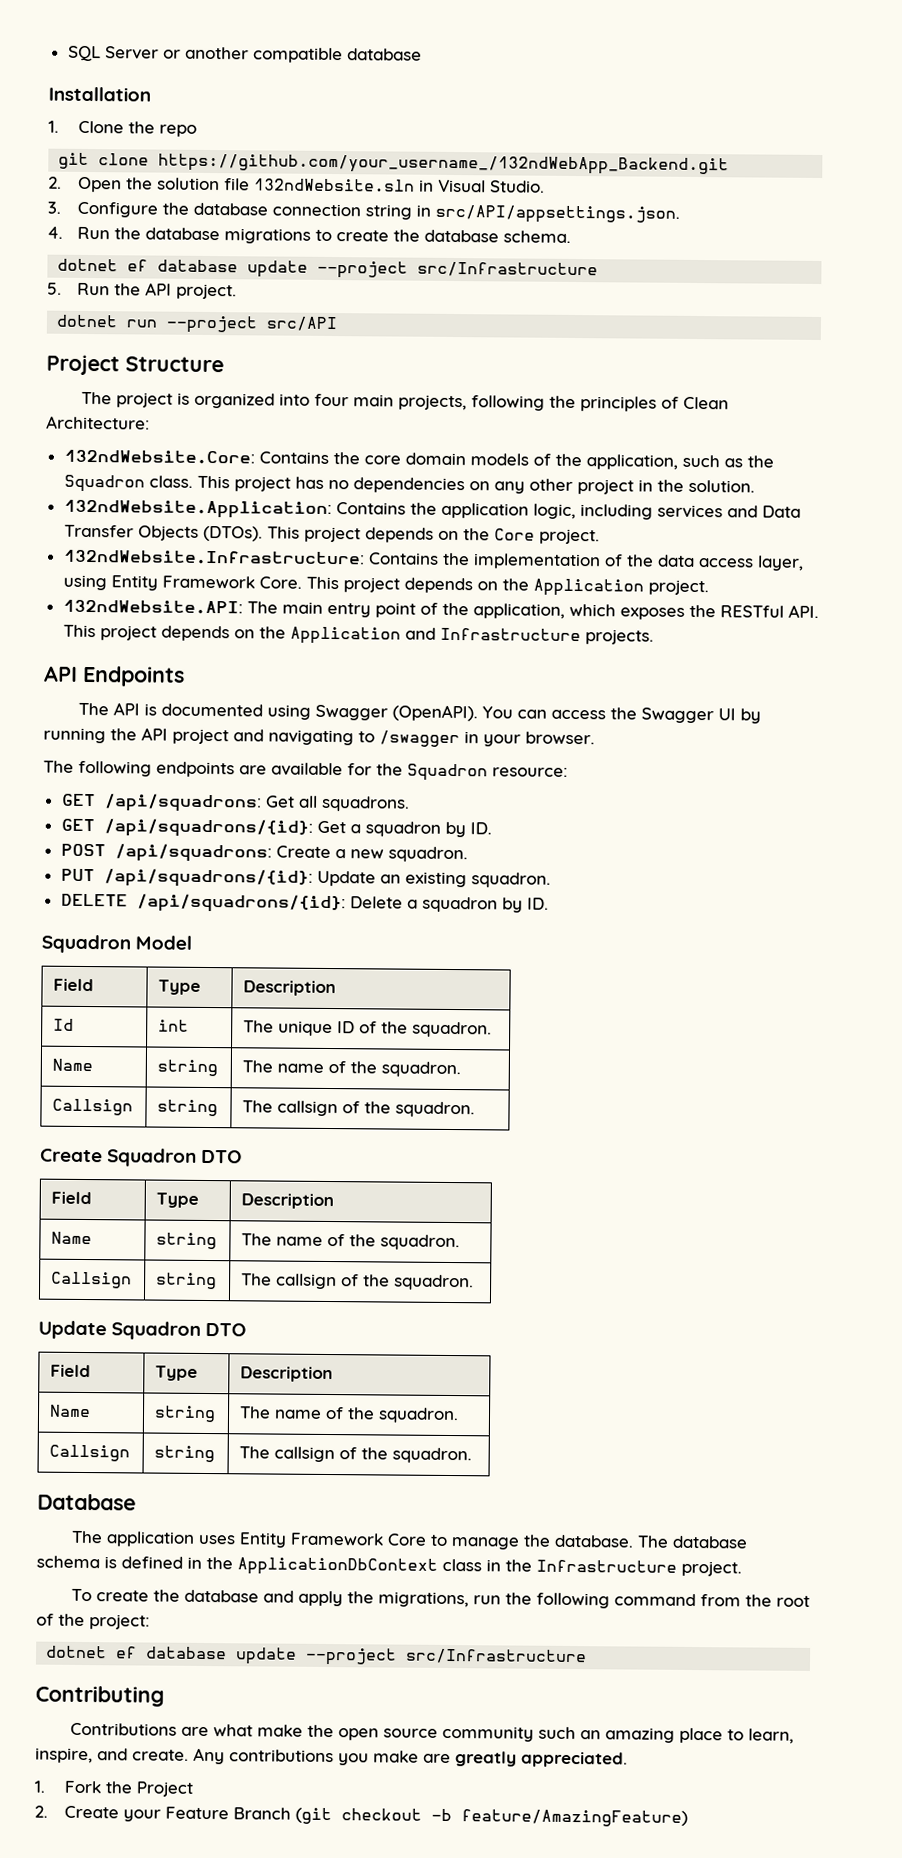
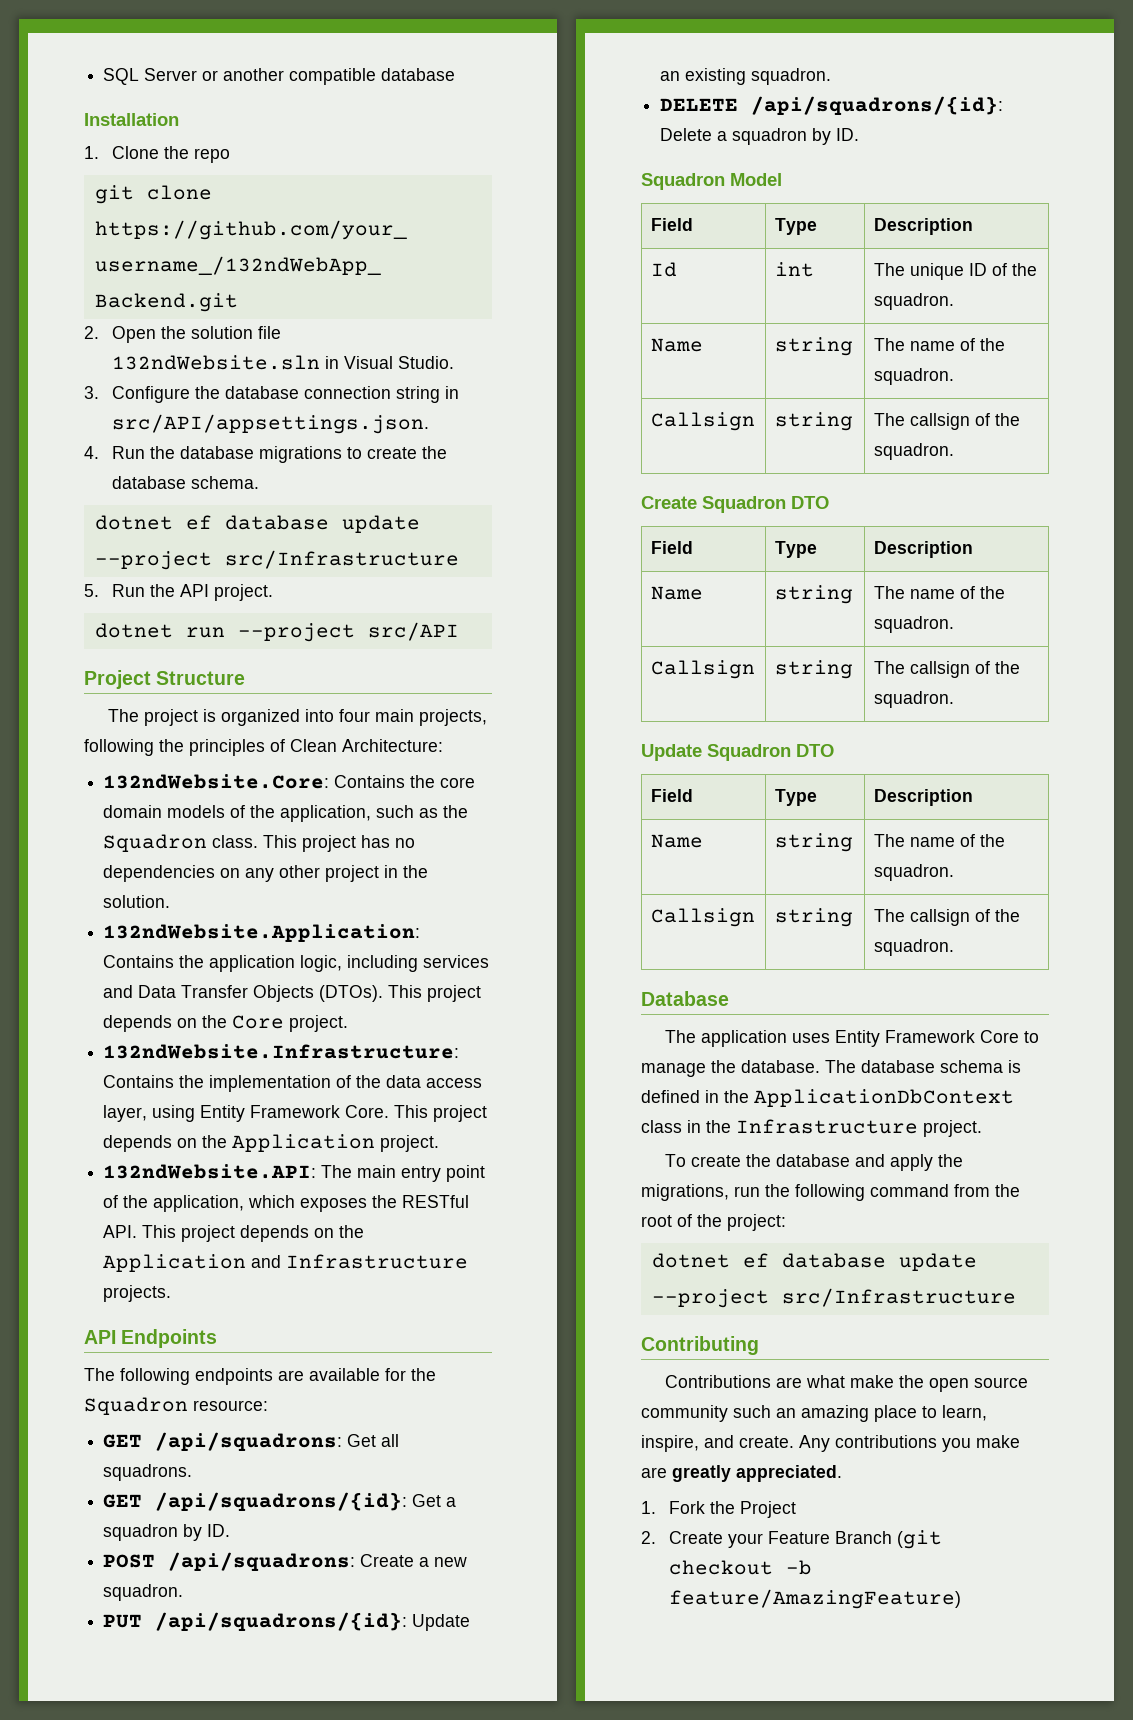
- The API is documented using Swagger (OpenAPI). You can access the Swagger UI by running the API project and navigating to /swagger in your browser.

